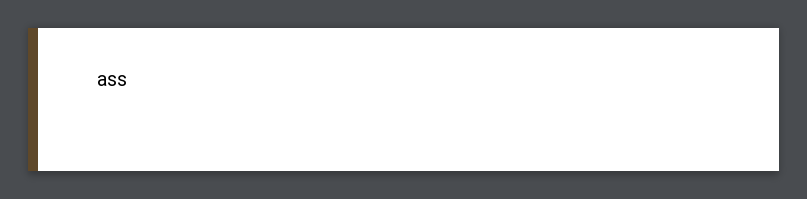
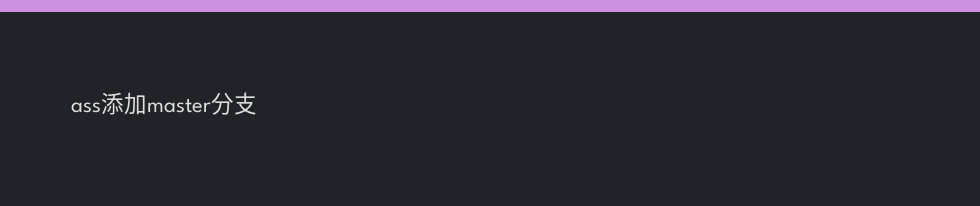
- ass
+ ass添加master分支

